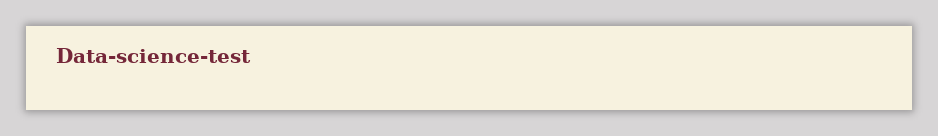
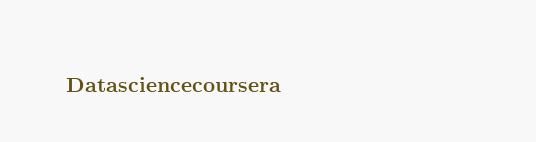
- Data-science-test
+ Datasciencecoursera

